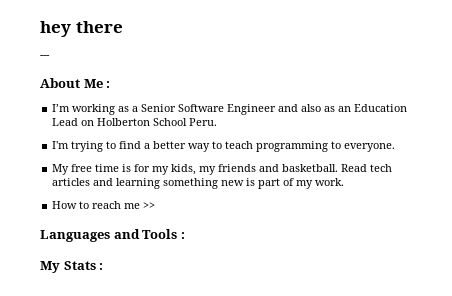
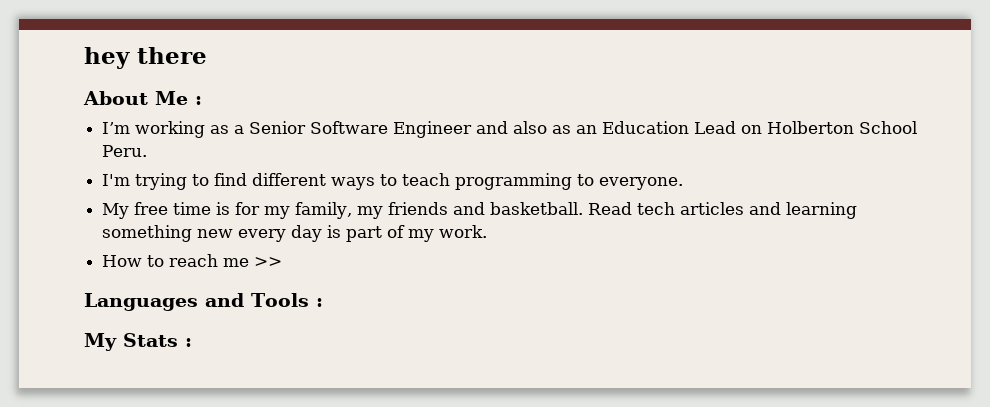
- ---
- I'm trying to find a better way to teach programming to everyone.
+ I'm trying to find different ways to teach programming to everyone.
- My free time is for my kids, my friends and basketball.
+ My free time is for my family, my friends and basketball.
- Read tech articles and learning something new is part of my work.
+ Read tech articles and learning something new every day is part of my work.

